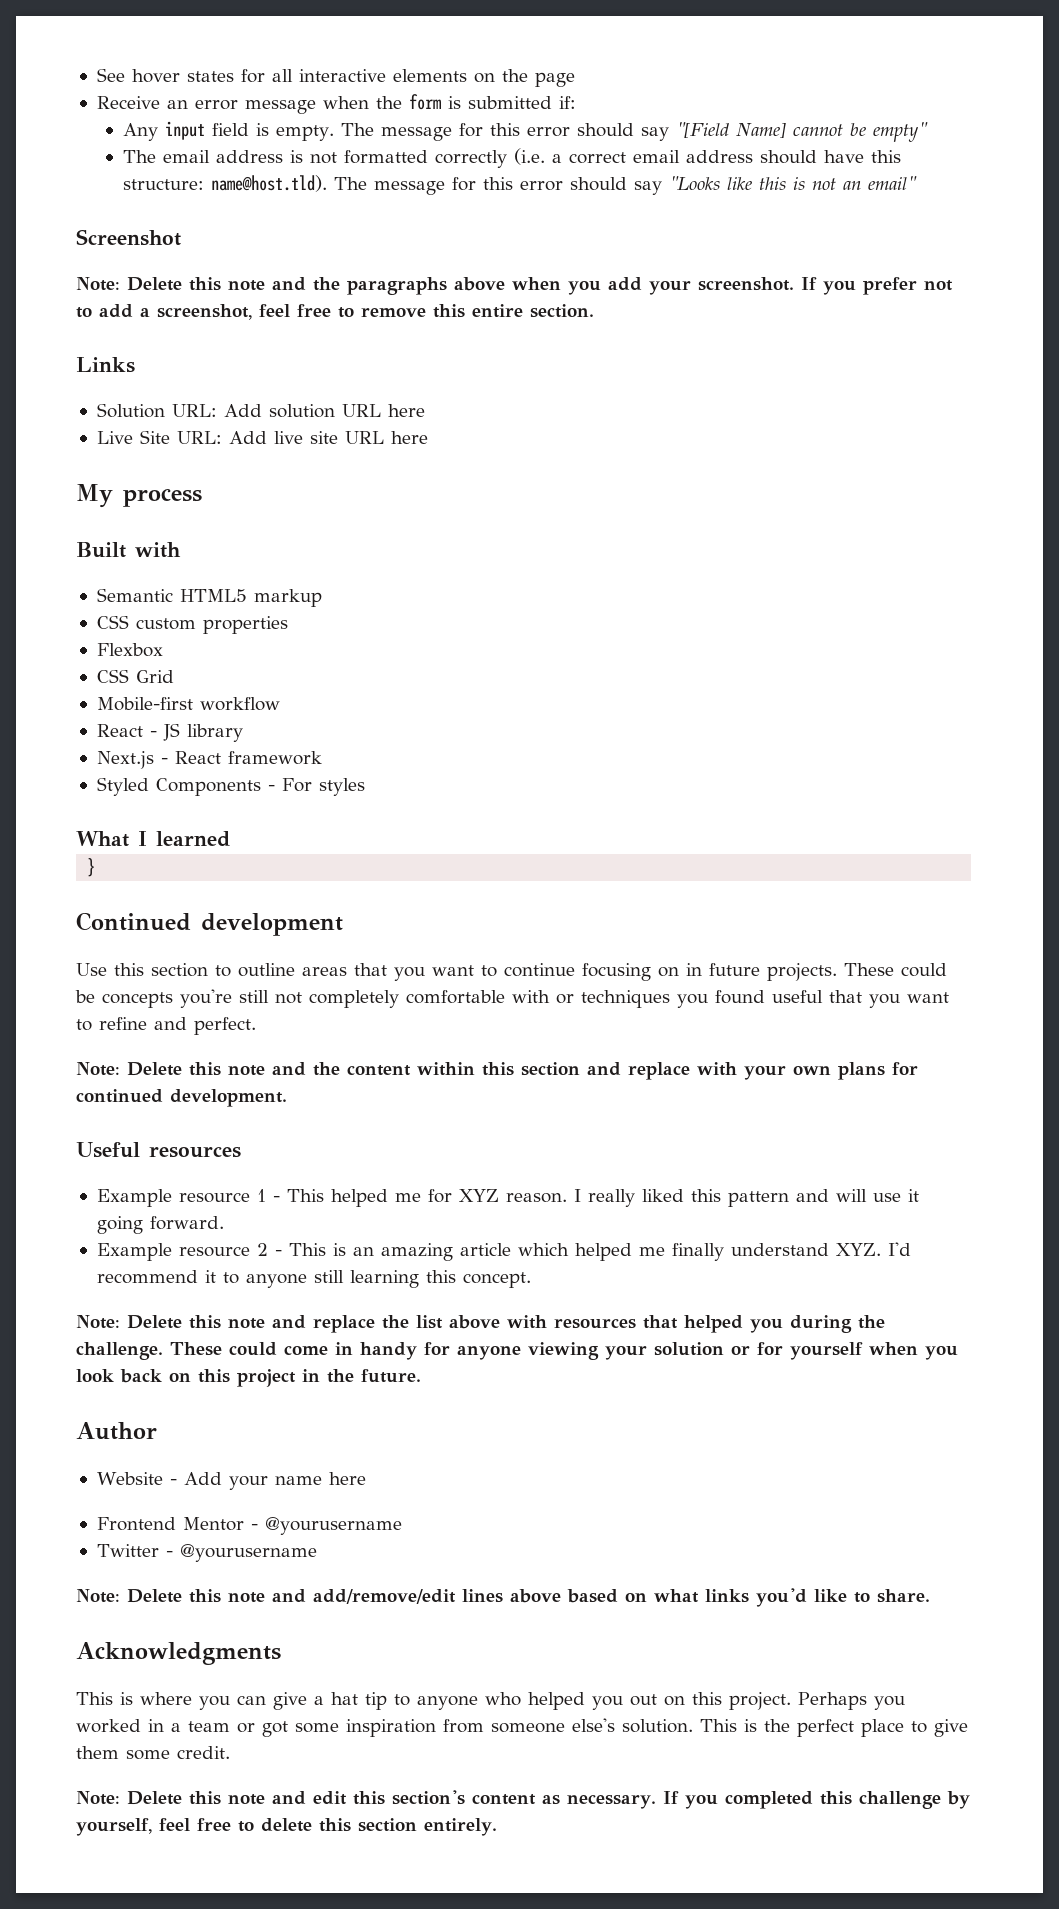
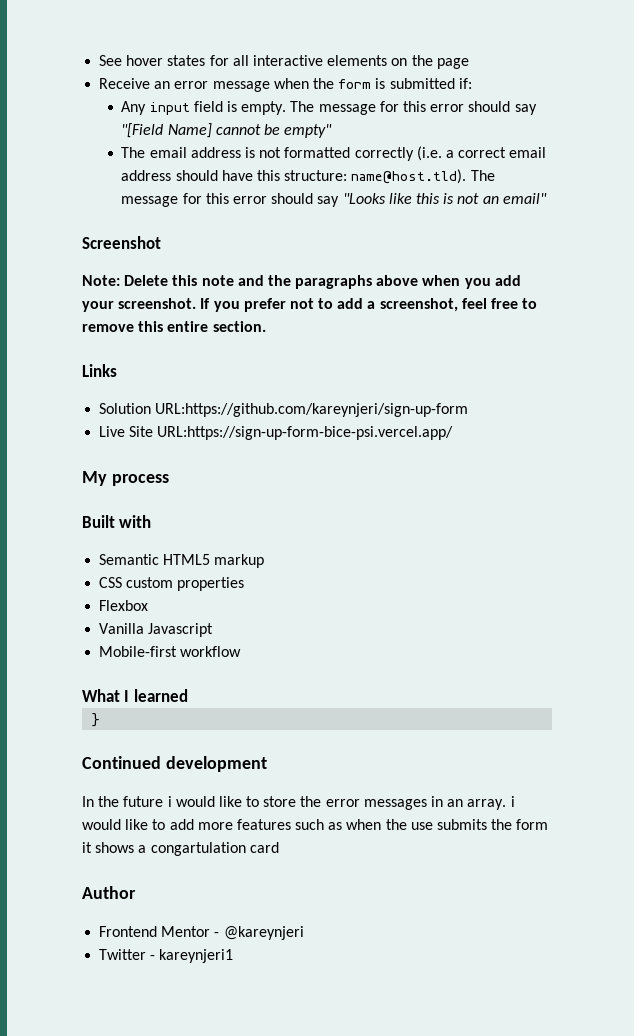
- Solution URL: Add solution URL here
- Live Site URL: Add live site URL here
+ Solution URL:https://github.com/kareynjeri/sign-up-form
+ Live Site URL:https://sign-up-form-bice-psi.vercel.app/
- CSS Grid
+ Vanilla Javascript
- React - JS library
- Next.js - React framework
- Styled Components - For styles
- Use this section to outline areas that you want to continue focusing on in future projects. These could be concepts you're still not completely comfortable with or techniques you found useful that you want to refine and perfect.
- Note: Delete this note and the content within this section and replace with your own plans for continued development.
- Useful resources
- Example resource 1 - This helped me for XYZ reason. I really liked this pattern and will use it going forward.
- Example resource 2 - This is an amazing article which helped me finally understand XYZ. I'd recommend it to anyone still learning this concept.
- Note: Delete this note and replace the list above with resources that helped you during the challenge. These could come in handy for anyone viewing your solution or for yourself when you look back on this project in the future.
+ In the future i would like to store the error messages in an array. i would like to add more features such as when the use submits the form it shows a congartulation card
  Author
- Website - Add your name here
- Frontend Mentor - @yourusername
+ Frontend Mentor - @kareynjeri
- Twitter - @yourusername
- Note: Delete this note and add/remove/edit lines above based on what links you'd like to share.
- Acknowledgments
- This is where you can give a hat tip to anyone who helped you out on this project. Perhaps you worked in a team or got some inspiration from someone else's solution. This is the perfect place to give them some credit.
- Note: Delete this note and edit this section's content as necessary. If you completed this challenge by yourself, feel free to delete this section entirely.
+ Twitter - kareynjeri1

